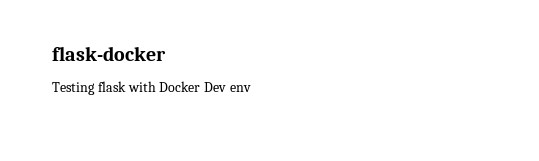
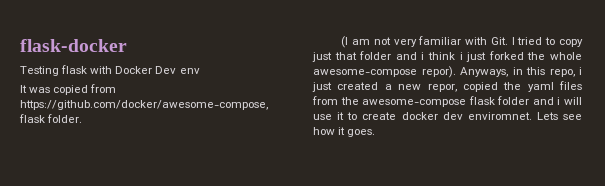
+ It was copied from https://github.com/docker/awesome-compose, flask folder.
+ (I am not very familiar with Git. I tried to copy just that folder and i think i just forked the whole awesome-compose repor). Anyways, in this repo, i just created a new repor, copied the yaml files from the awesome-compose flask folder and i will use it to create docker dev enviromnet. Lets see how it goes.

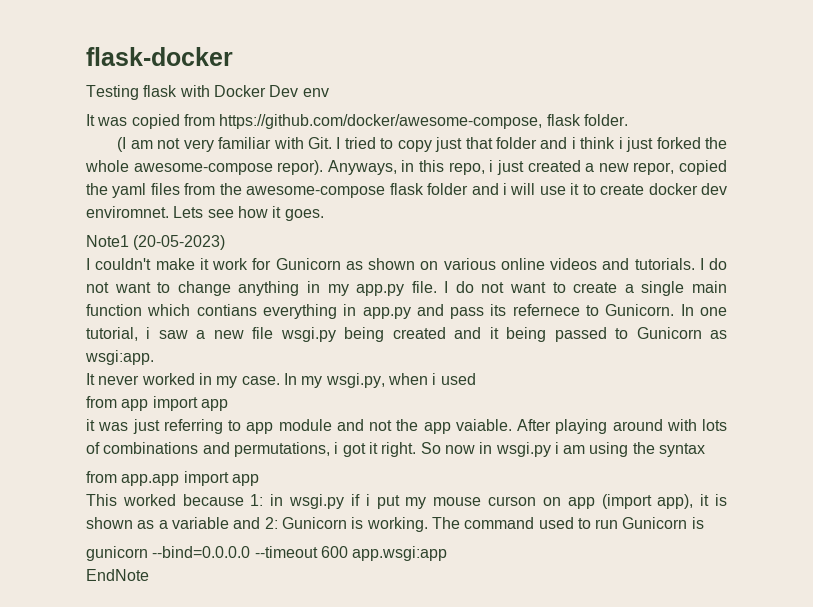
+ Note1 (20-05-2023)
+ I couldn't make it work for Gunicorn as shown on various online videos and tutorials. I do not want to change anything in my app.py file. I do not want to create a single main function which contians everything in app.py and pass its refernece to Gunicorn. In one tutorial, i saw a new file wsgi.py being created and it being passed to Gunicorn as wsgi:app.
+ It never worked in my case. In my wsgi.py, when i used
+ from app import app
+ it was just referring to app module and not the app vaiable. After playing around with lots of combinations and permutations, i got it right. So now in wsgi.py i am using the syntax
+ from app.app import app
+ This worked because 1: in wsgi.py if i put my mouse curson on app (import app), it is shown as a variable and 2: Gunicorn is working. The command used to run Gunicorn is
+ gunicorn --bind=0.0.0.0 --timeout 600 app.wsgi:app
+ EndNote

